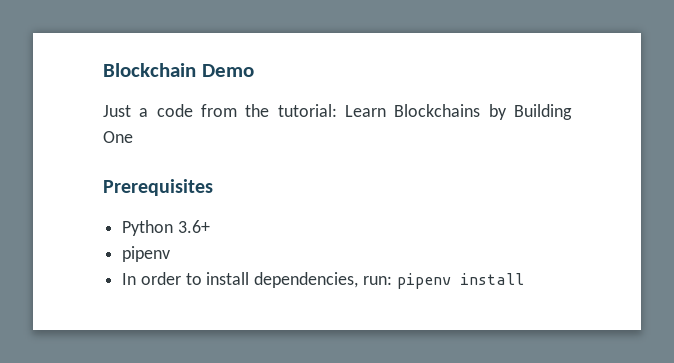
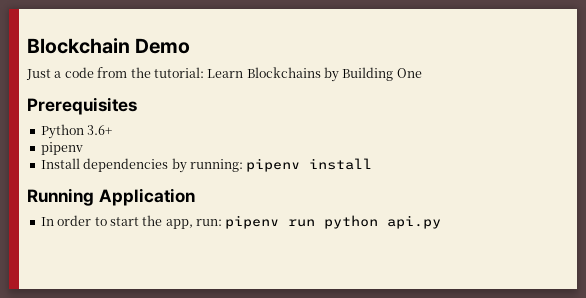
- In order to install dependencies, run: pipenv install
+ Install dependencies by running: pipenv install
+ Running Application
+ In order to start the app, run: pipenv run python api.py

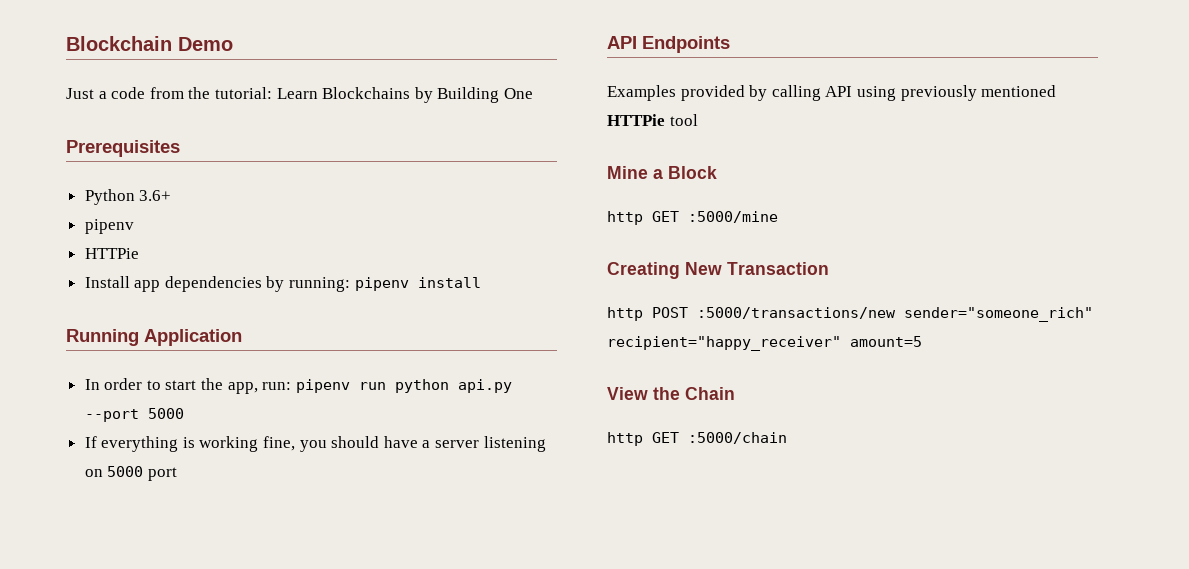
  Python 3.6+
  pipenv
+ HTTPie
- Install dependencies by running: pipenv install
+ Install app dependencies by running: pipenv install
- In order to start the app, run: pipenv run python api.py
+ In order to start the app, run: pipenv run python api.py --port 5000
+ If everything is working fine, you should have a server listening on 5000 port
+ API Endpoints
+ Examples provided by calling API using previously mentioned HTTPie tool
+ Mine a Block
+ http GET :5000/mine
+ Creating New Transaction
+ http POST :5000/transactions/new sender="someone_rich" recipient="happy_receiver" amount=5
+ View the Chain
+ http GET :5000/chain

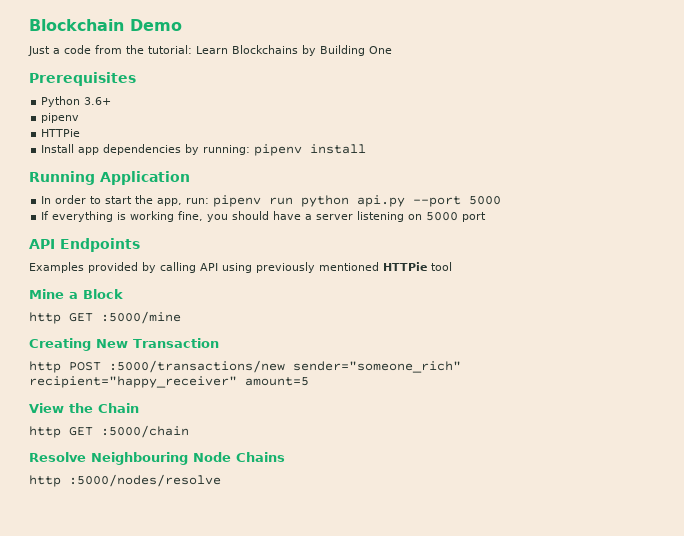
+ Resolve Neighbouring Node Chains
+ http :5000/nodes/resolve

